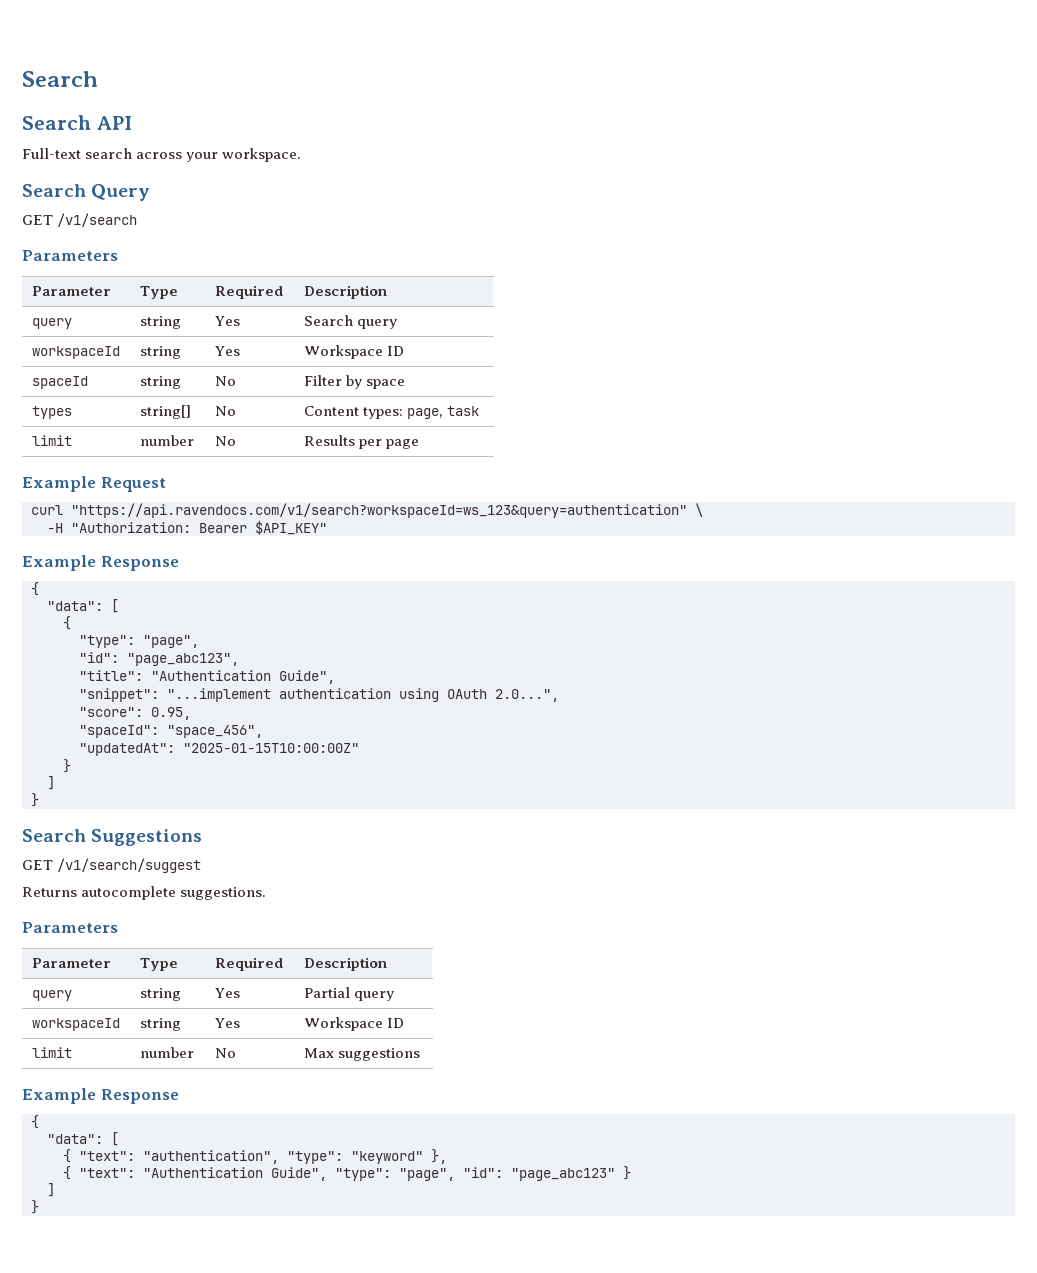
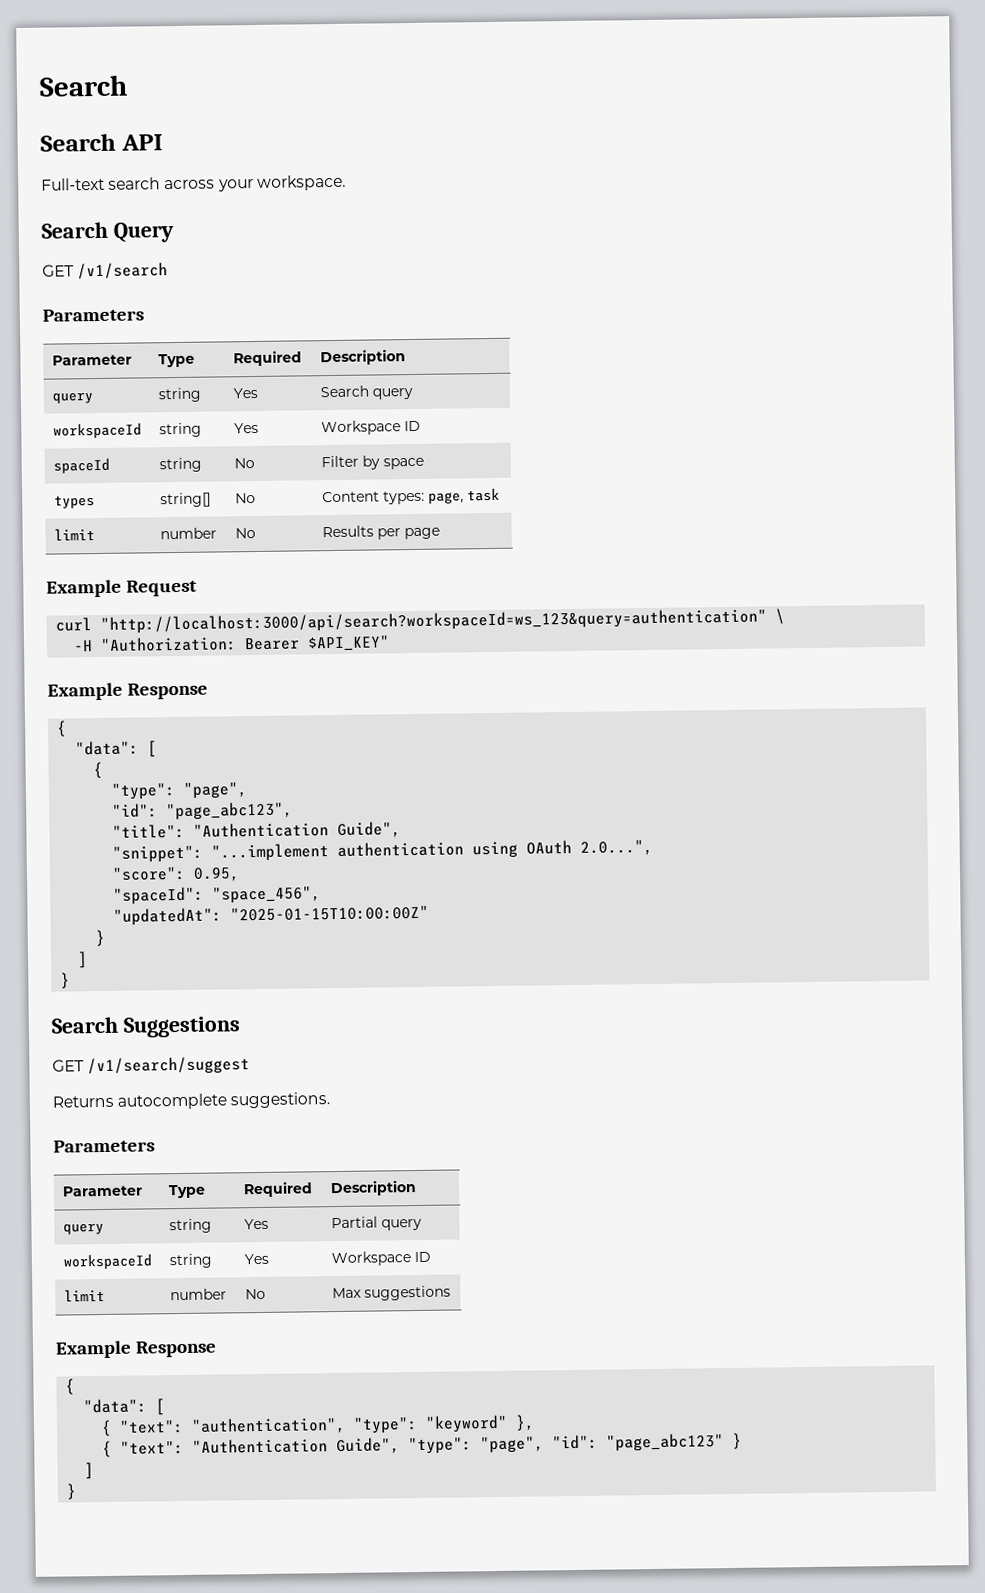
- curl "https://api.ravendocs.com/v1/search?workspaceId=ws_123&query=authentication" \
+ curl "http://localhost:3000/api/search?workspaceId=ws_123&query=authentication" \

